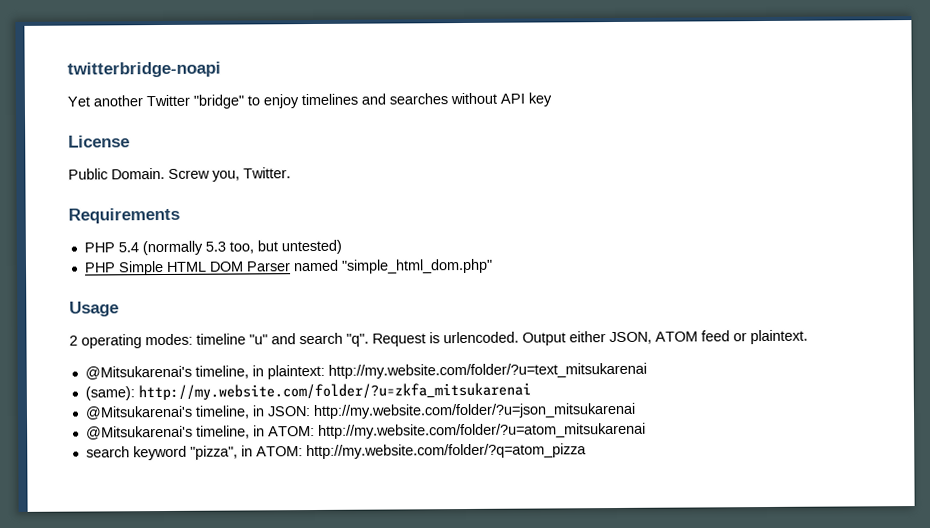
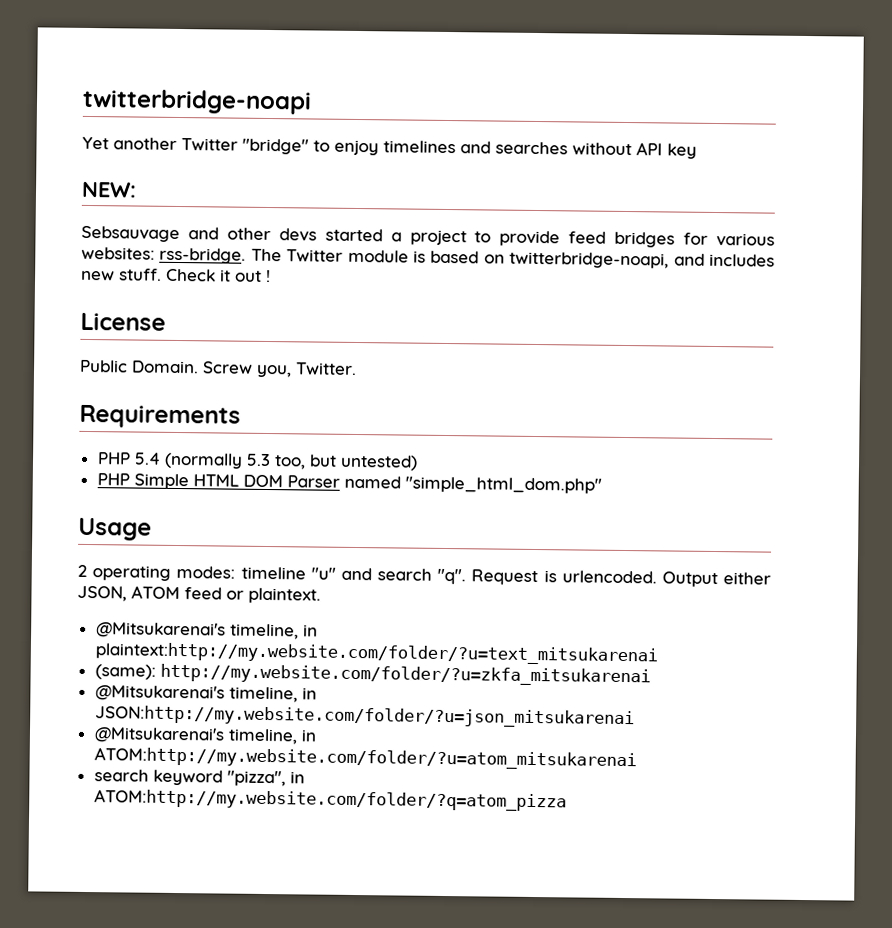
+ NEW:
+ Sebsauvage and other devs started a project to provide feed bridges for various websites: rss-bridge. The Twitter module is based on twitterbridge-noapi, and includes new stuff. Check it out !
- @Mitsukarenai's timeline, in plaintext: http://my.website.com/folder/?u=text_mitsukarenai
+ @Mitsukarenai's timeline, in plaintext:http://my.website.com/folder/?u=text_mitsukarenai
- @Mitsukarenai's timeline, in JSON: http://my.website.com/folder/?u=json_mitsukarenai
- @Mitsukarenai's timeline, in ATOM: http://my.website.com/folder/?u=atom_mitsukarenai
+ @Mitsukarenai's timeline, in JSON:http://my.website.com/folder/?u=json_mitsukarenai
+ @Mitsukarenai's timeline, in ATOM:http://my.website.com/folder/?u=atom_mitsukarenai
- search keyword "pizza", in ATOM: http://my.website.com/folder/?q=atom_pizza
+ search keyword "pizza", in ATOM:http://my.website.com/folder/?q=atom_pizza

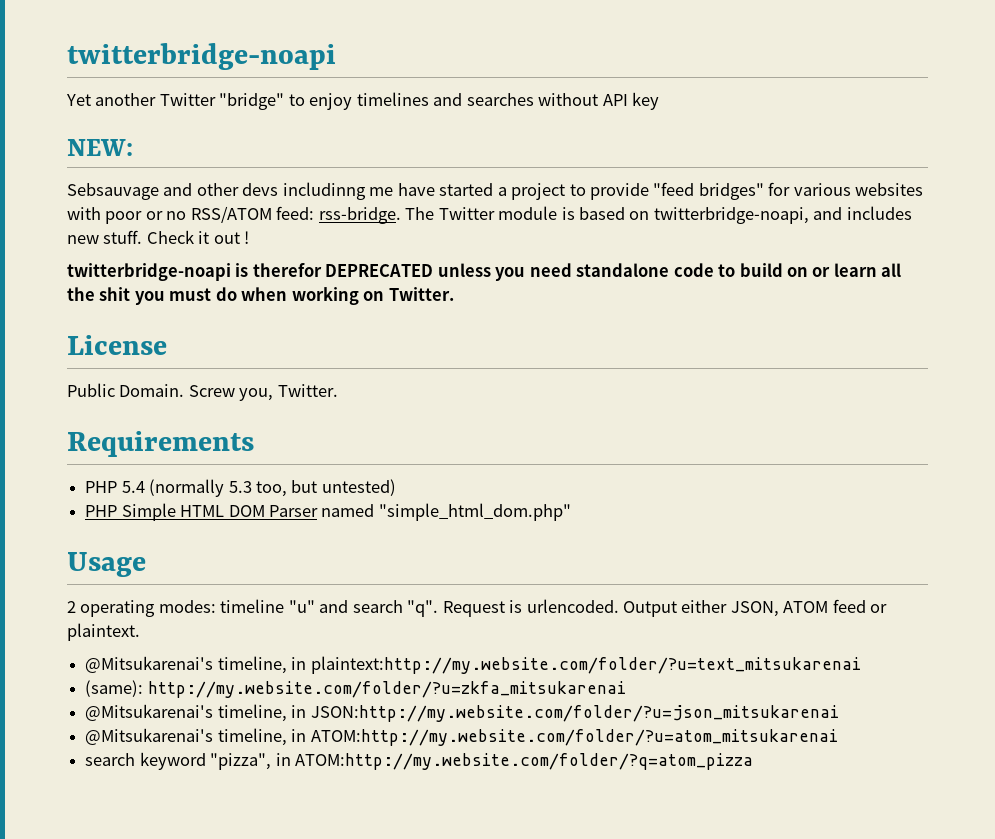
- Sebsauvage and other devs started a project to provide feed bridges for various websites: rss-bridge.
+ Sebsauvage and other devs includinng me have started a project to provide "feed bridges" for various websites with poor or no RSS/ATOM feed: rss-bridge.
+ twitterbridge-noapi is therefor DEPRECATED unless you need standalone code to build on or learn all the shit you must do when working on Twitter.

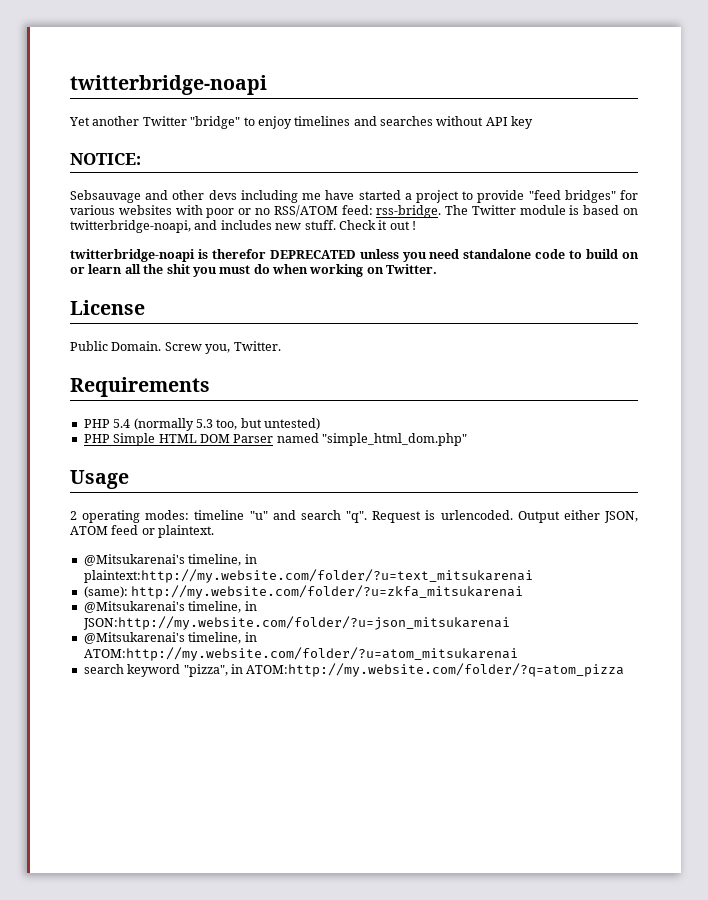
- NEW:
+ NOTICE:
- Sebsauvage and other devs includinng me have started a project to provide "feed bridges" for various websites with poor or no RSS/ATOM feed: rss-bridge.
+ Sebsauvage and other devs including me have started a project to provide "feed bridges" for various websites with poor or no RSS/ATOM feed: rss-bridge.

